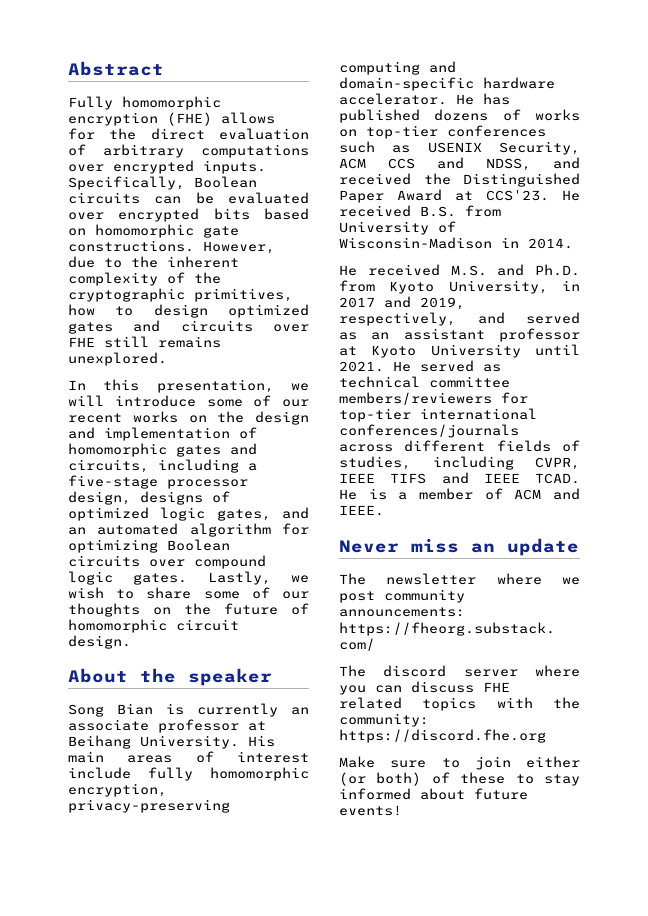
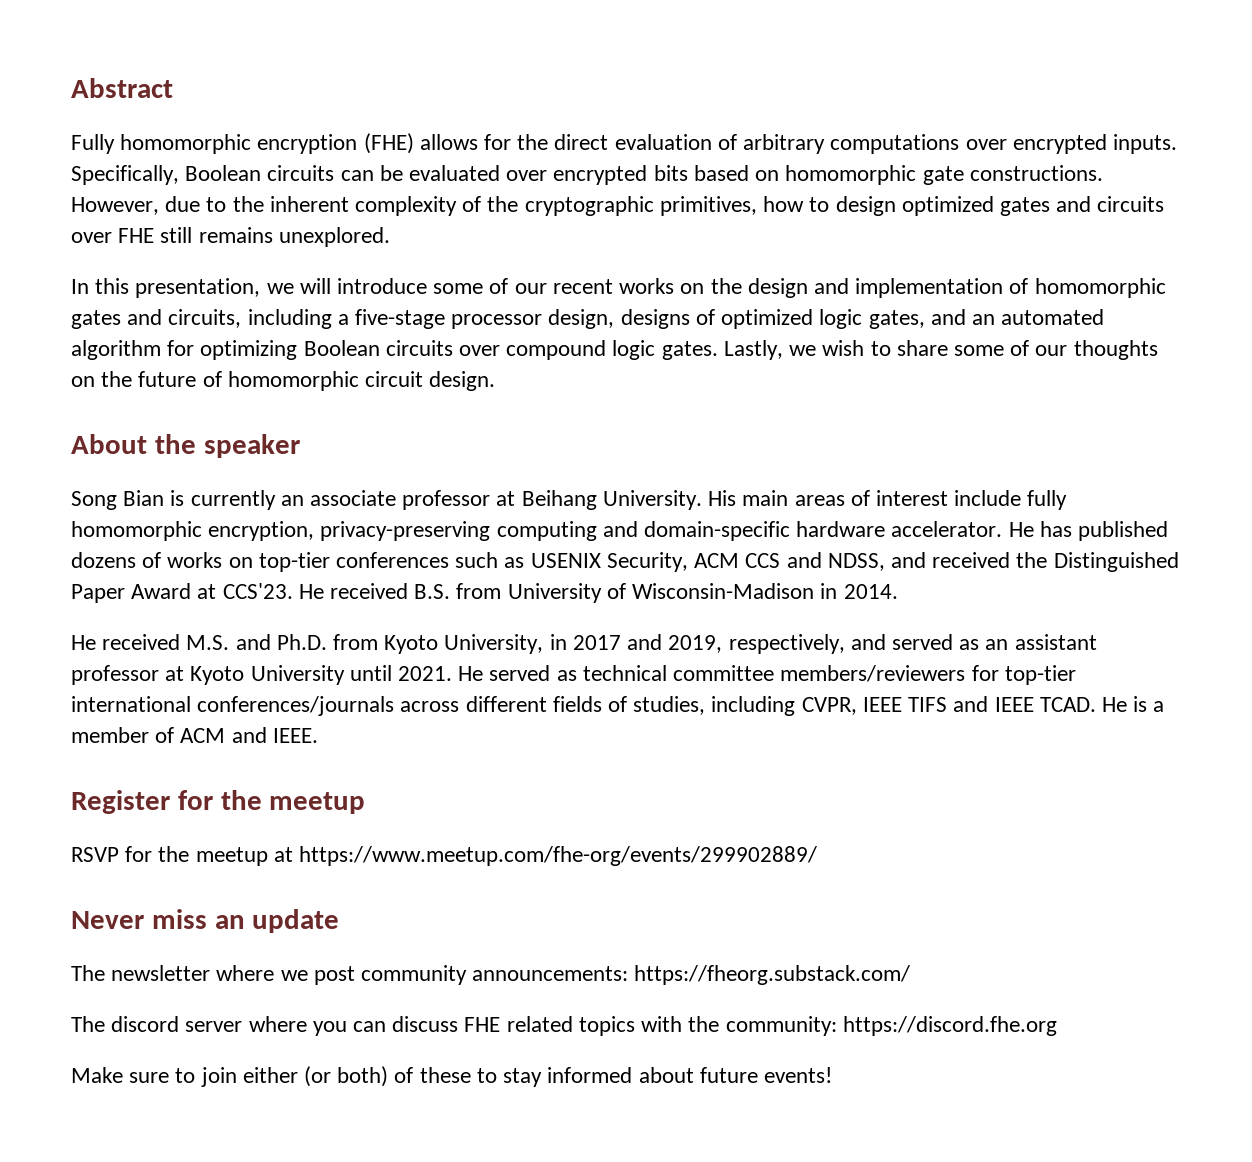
+ Register for the meetup
+ RSVP for the meetup at https://www.meetup.com/fhe-org/events/299902889/

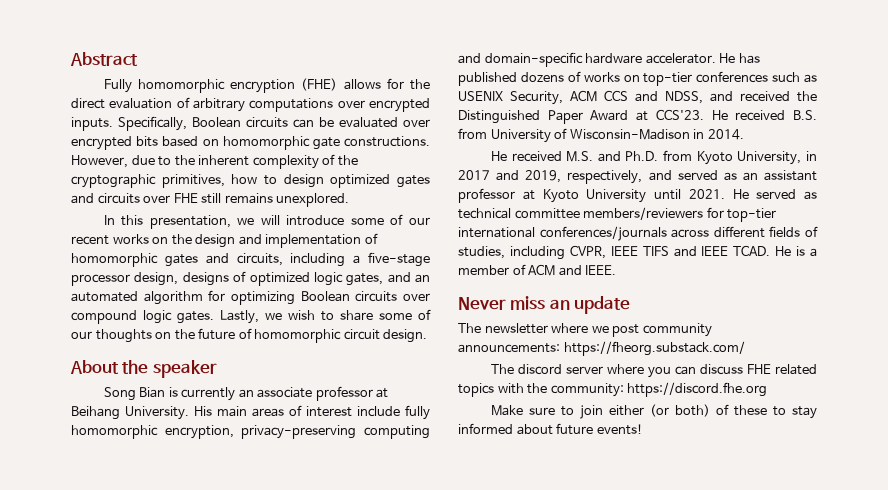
- Register for the meetup
- RSVP for the meetup at https://www.meetup.com/fhe-org/events/299902889/

